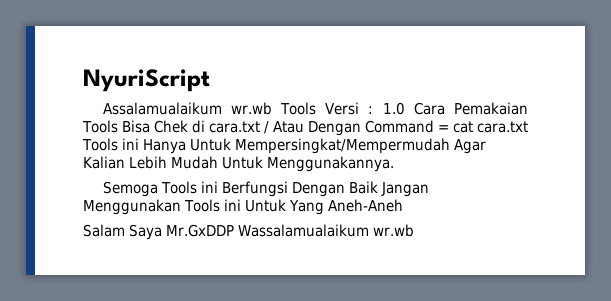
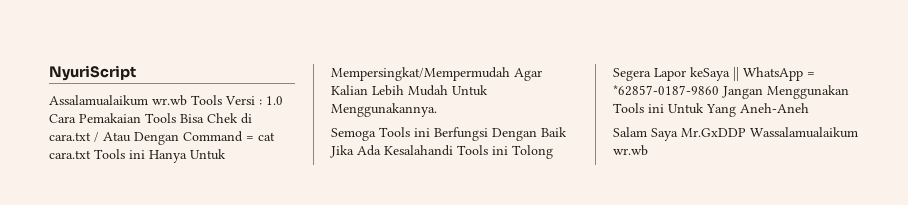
- Semoga Tools ini Berfungsi Dengan Baik Jangan Menggunakan Tools ini Untuk Yang Aneh-Aneh
+ Semoga Tools ini Berfungsi Dengan Baik Jika Ada Kesalahandi Tools ini Tolong Segera Lapor keSaya || WhatsApp = *62857-0187-9860 Jangan Menggunakan Tools ini Untuk Yang Aneh-Aneh

